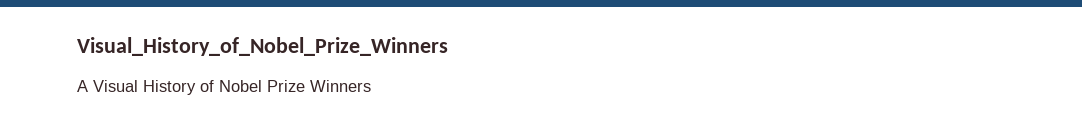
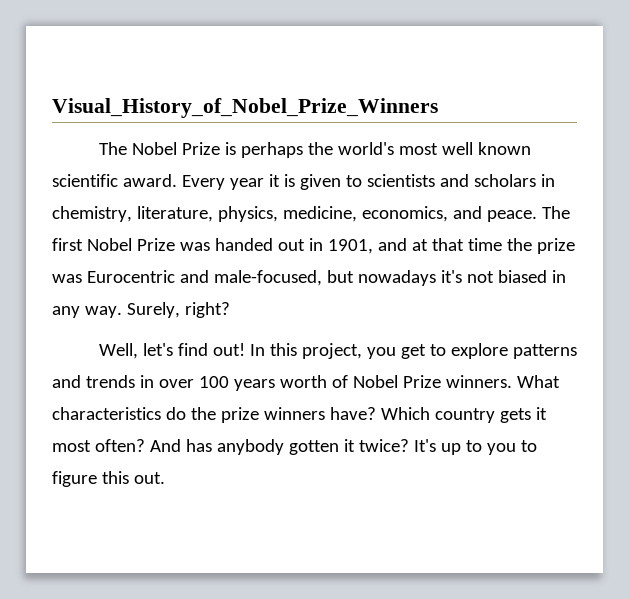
- A Visual History of Nobel Prize Winners
+ The Nobel Prize is perhaps the world's most well known scientific award. Every year it is given to scientists and scholars in chemistry, literature, physics, medicine, economics, and peace. The first Nobel Prize was handed out in 1901, and at that time the prize was Eurocentric and male-focused, but nowadays it's not biased in any way. Surely, right?
+ Well, let's find out! In this project, you get to explore patterns and trends in over 100 years worth of Nobel Prize winners. What characteristics do the prize winners have? Which country gets it most often? And has anybody gotten it twice? It's up to you to figure this out.

